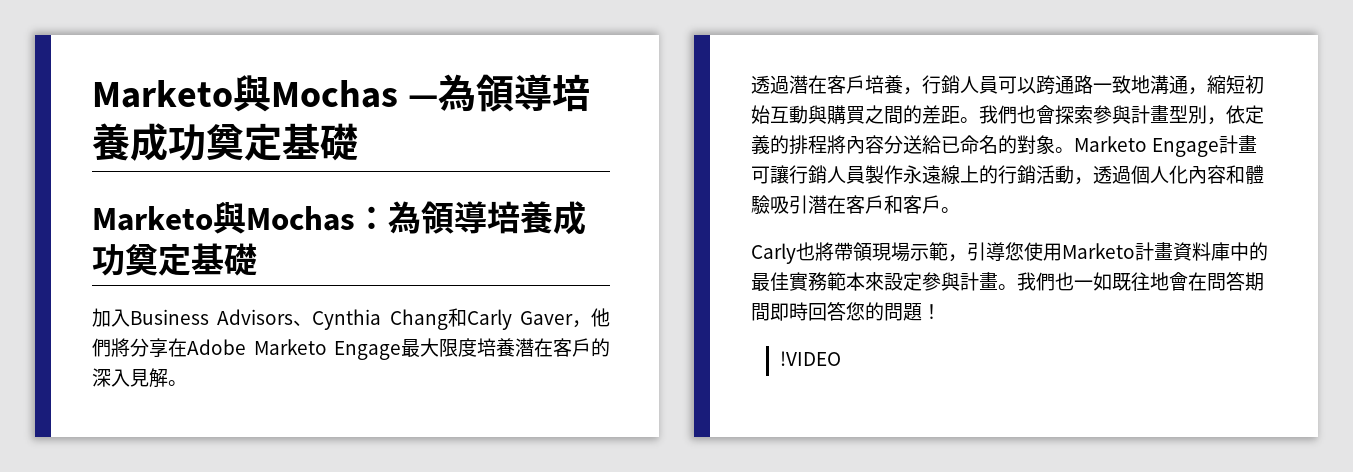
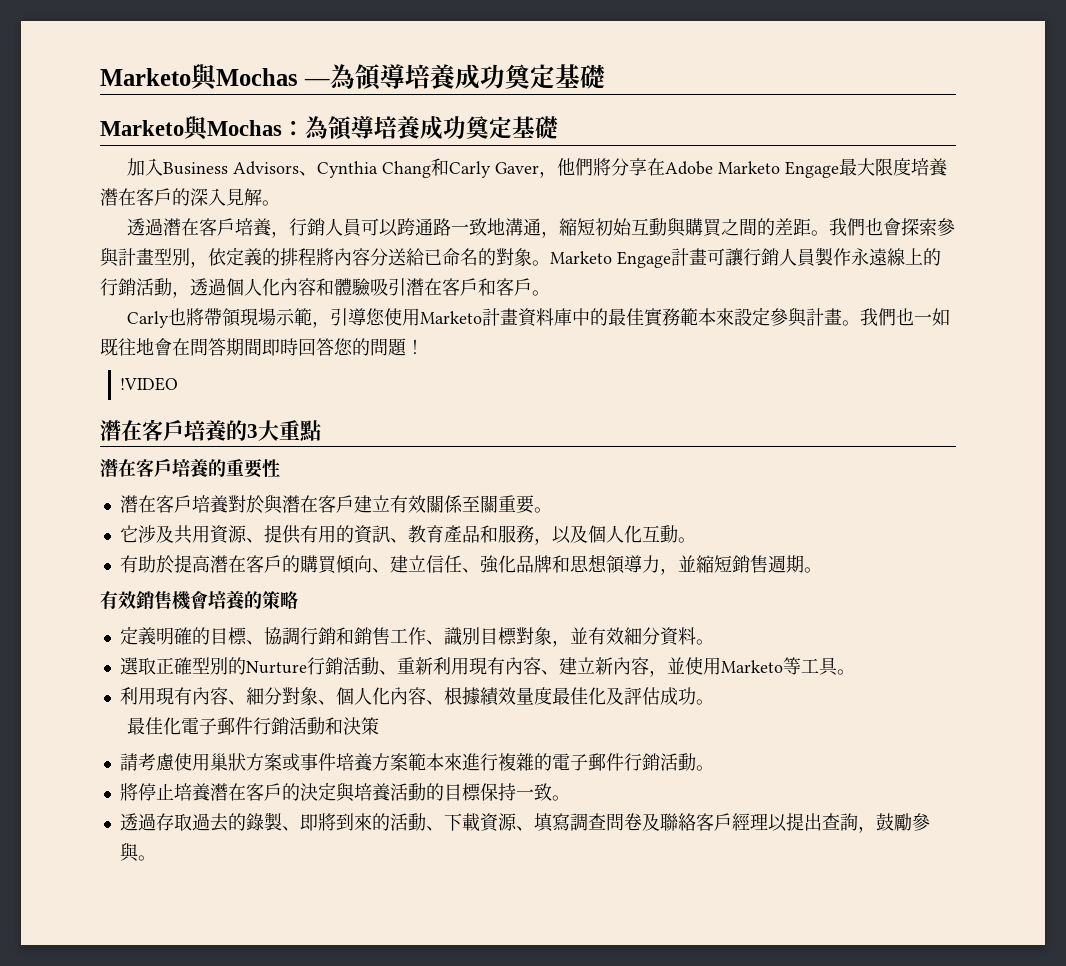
+ 潛在客戶培養的3大重點
+ 潛在客戶培養的重要性
+ 潛在客戶培養對於與潛在客戶建立有效關係至關重要。
+ 它涉及共用資源、提供有用的資訊、教育產品和服務，以及個人化互動。
+ 有助於提高潛在客戶的購買傾向、建立信任、強化品牌和思想領導力，並縮短銷售週期。
+ 有效銷售機會培養的策略
+ 定義明確的目標、協調行銷和銷售工作、識別目標對象，並有效細分資料。
+ 選取正確型別的Nurture行銷活動、重新利用現有內容、建立新內容，並使用Marketo等工具。
+ 利用現有內容、細分對象、個人化內容、根據績效量度最佳化及評估成功。
+ 最佳化電子郵件行銷活動和決策
+ 請考慮使用巢狀方案或事件培養方案範本來進行複雜的電子郵件行銷活動。
+ 將停止培養潛在客戶的決定與培養活動的目標保持一致。
+ 透過存取過去的錄製、即將到來的活動、下載資源、填寫調查問卷及聯絡客戶經理以提出查詢，鼓勵參與。

